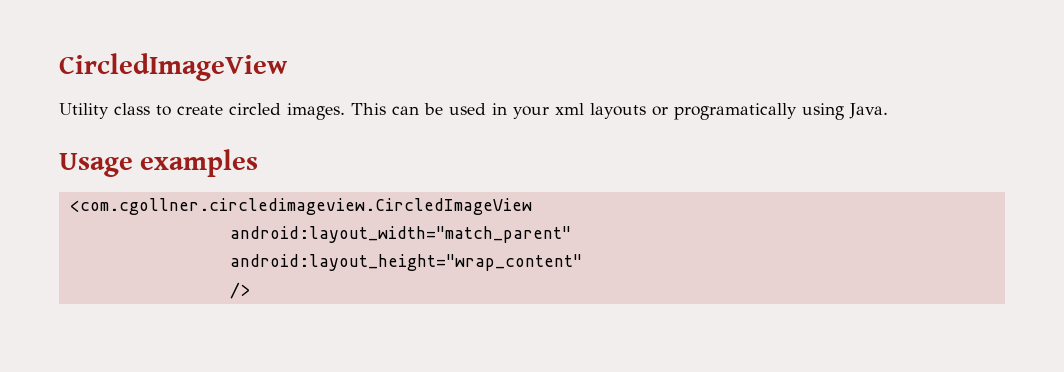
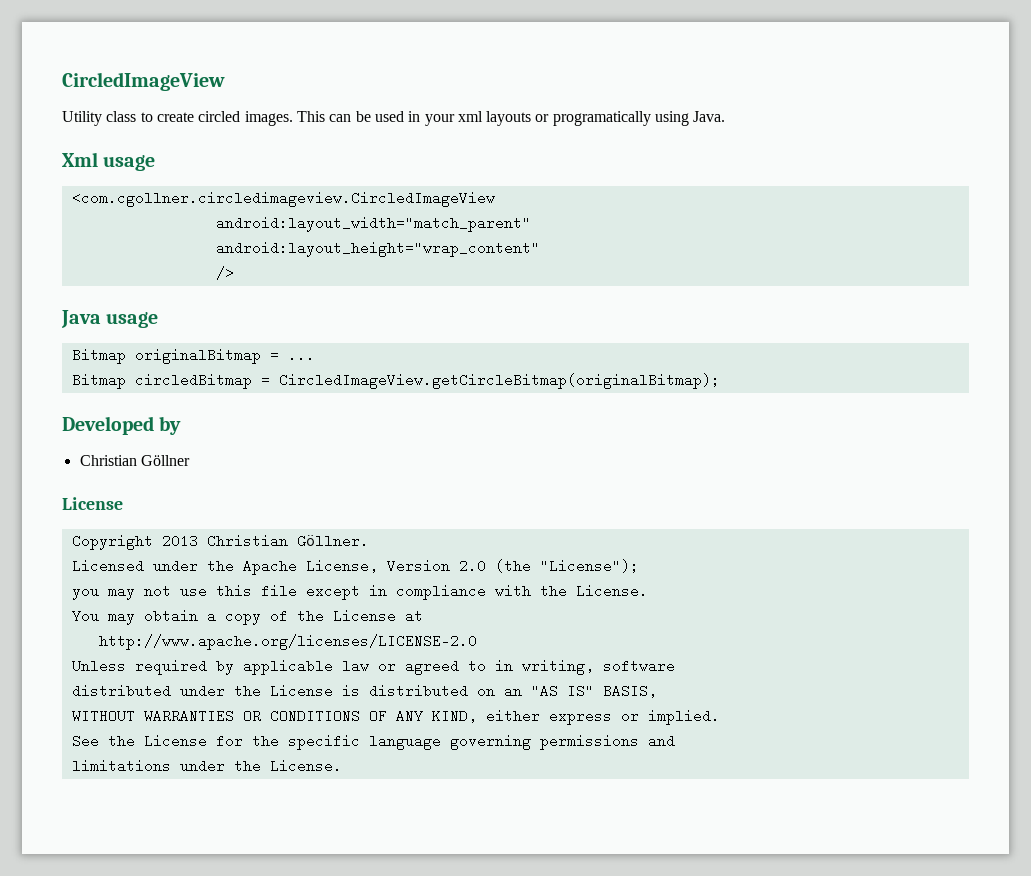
- Usage examples
+ Xml usage
+ Java usage
+ Bitmap originalBitmap = ...
+ Bitmap circledBitmap = CircledImageView.getCircleBitmap(originalBitmap);
+ Developed by
+ Christian Göllner
+ License
+ Copyright 2013 Christian Göllner.
+ Licensed under the Apache License, Version 2.0 (the "License");
+ you may not use this file except in compliance with the License.
+ You may obtain a copy of the License at
+ http://www.apache.org/licenses/LICENSE-2.0
+ Unless required by applicable law or agreed to in writing, software
+ distributed under the License is distributed on an "AS IS" BASIS,
+ WITHOUT WARRANTIES OR CONDITIONS OF ANY KIND, either express or implied.
+ See the License for the specific language governing permissions and
+ limitations under the License.

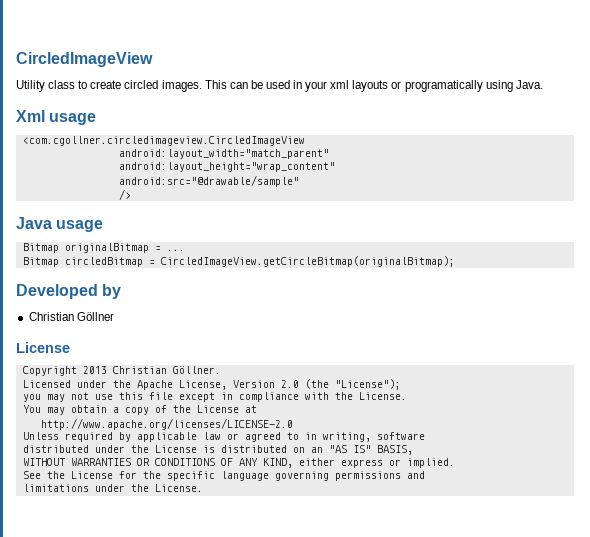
+ android:src="@drawable/sample"

